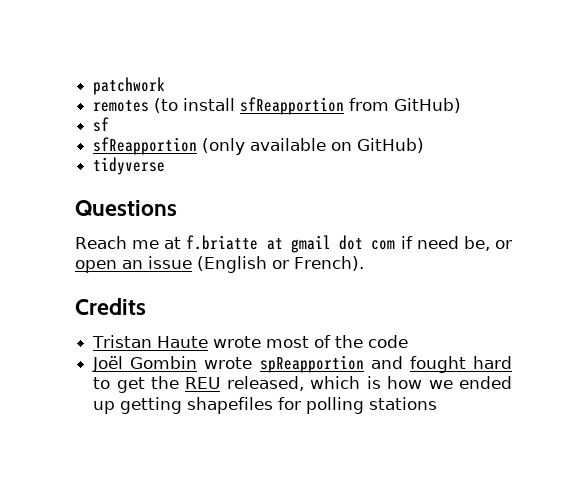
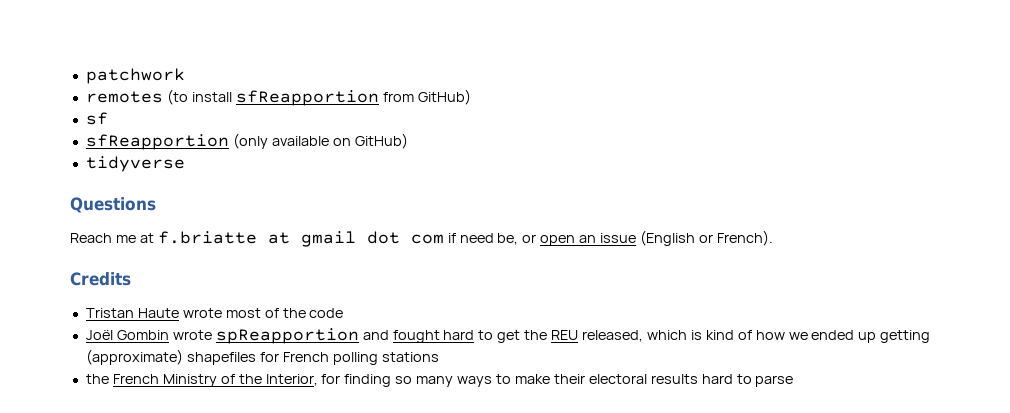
- Joël Gombin wrote spReapportion and fought hard to get the REU released, which is how we ended up getting shapefiles for polling stations
+ Joël Gombin wrote spReapportion and fought hard to get the REU released, which is kind of how we ended up getting (approximate) shapefiles for French polling stations
+ the French Ministry of the Interior, for finding so many ways to make their electoral results hard to parse

